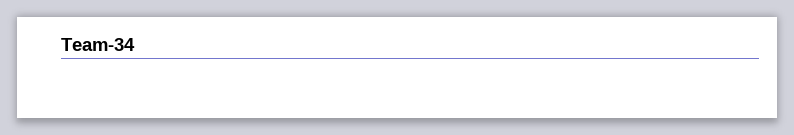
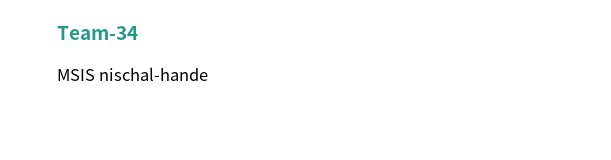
+ MSIS nischal-hande

